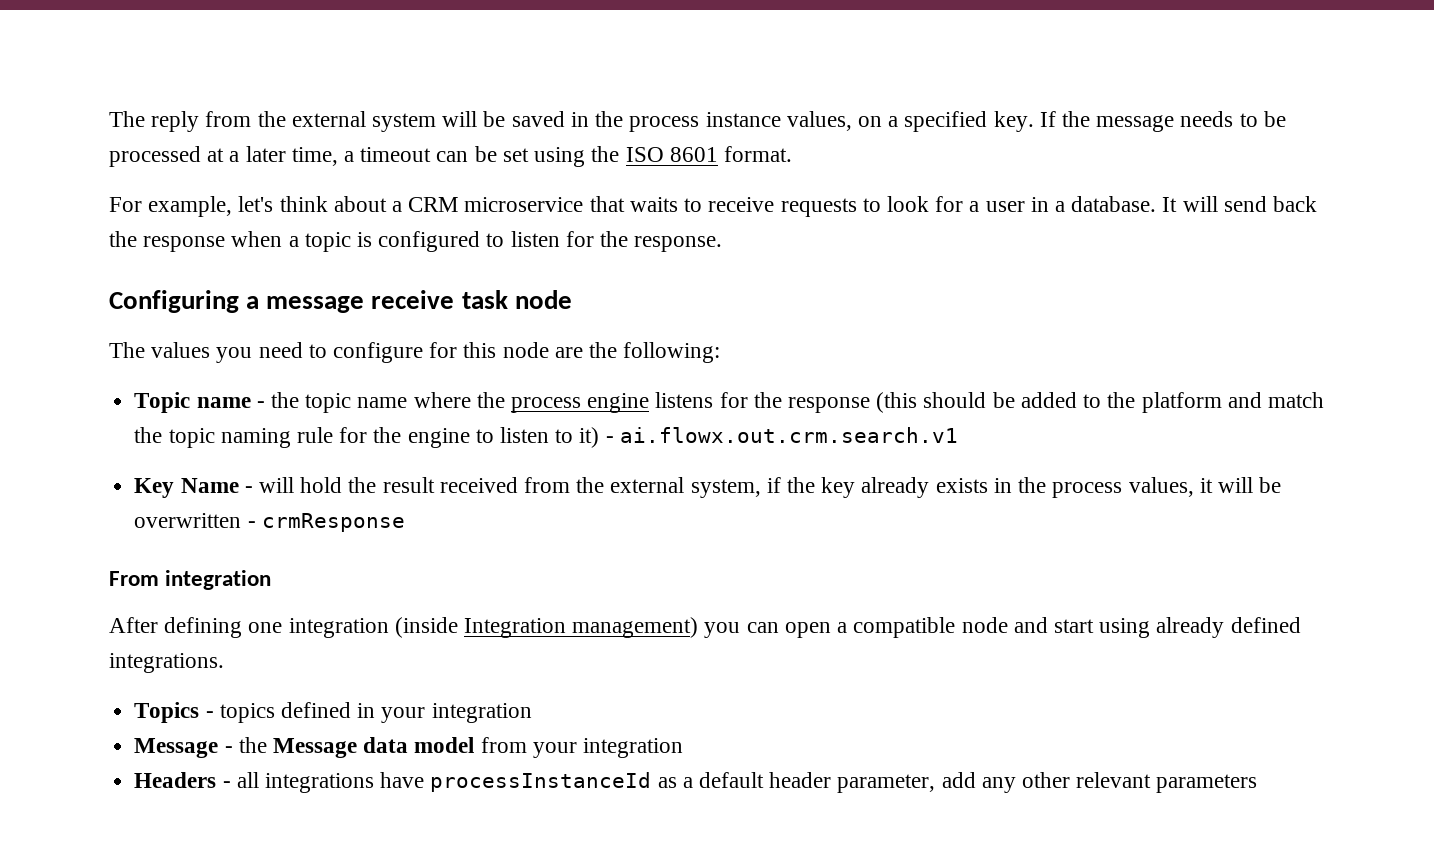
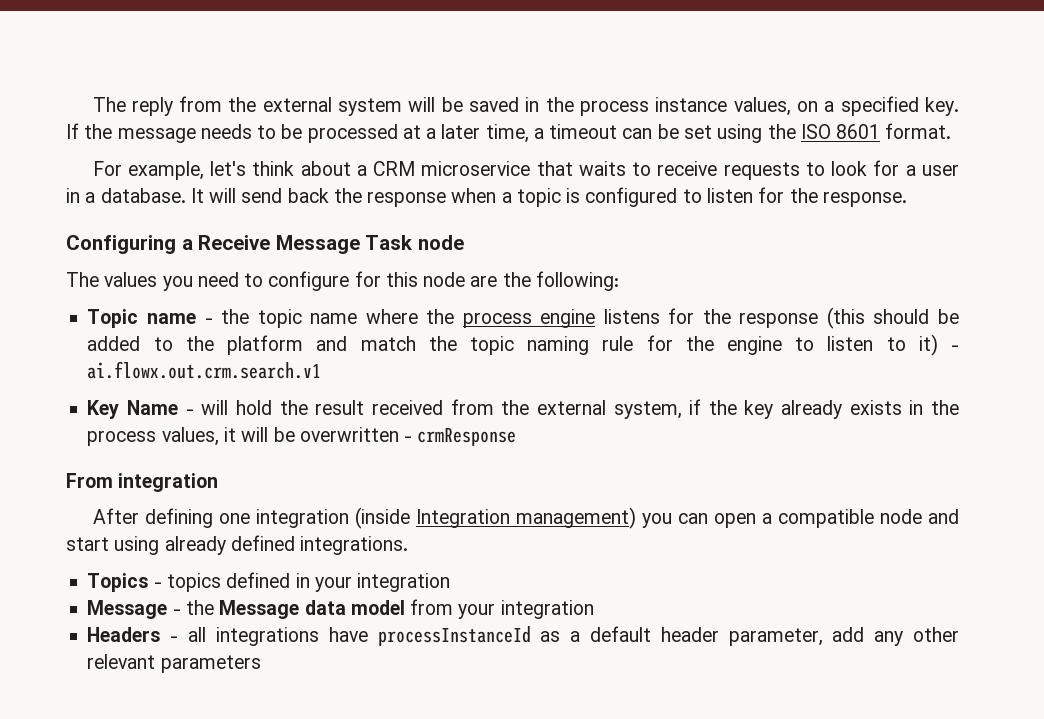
- Configuring a message receive task node
+ Configuring a Receive Message Task node

